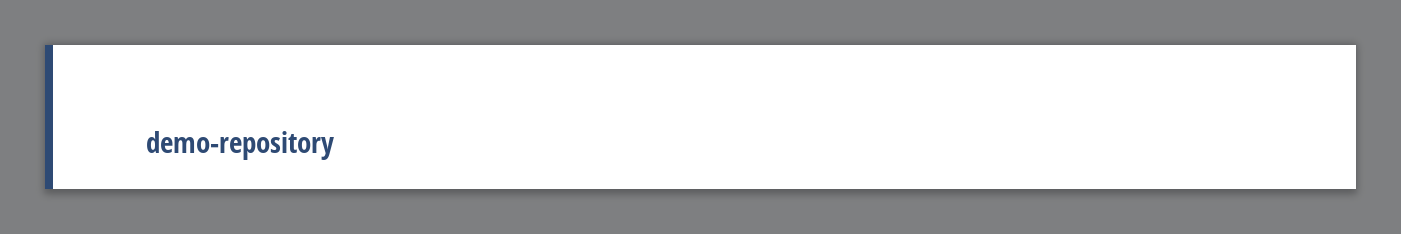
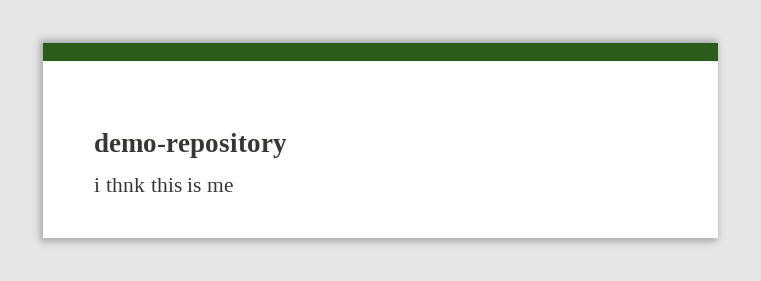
+ i thnk this is me

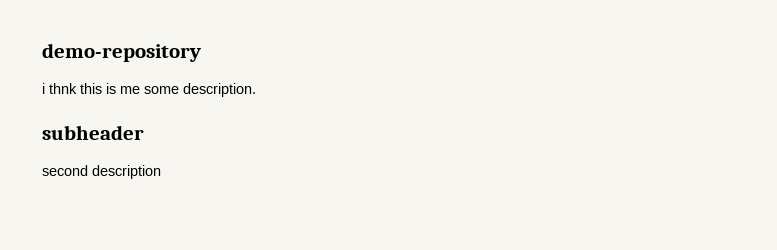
- i thnk this is me
+ i thnk this is me some description.
+ subheader
+ second description

